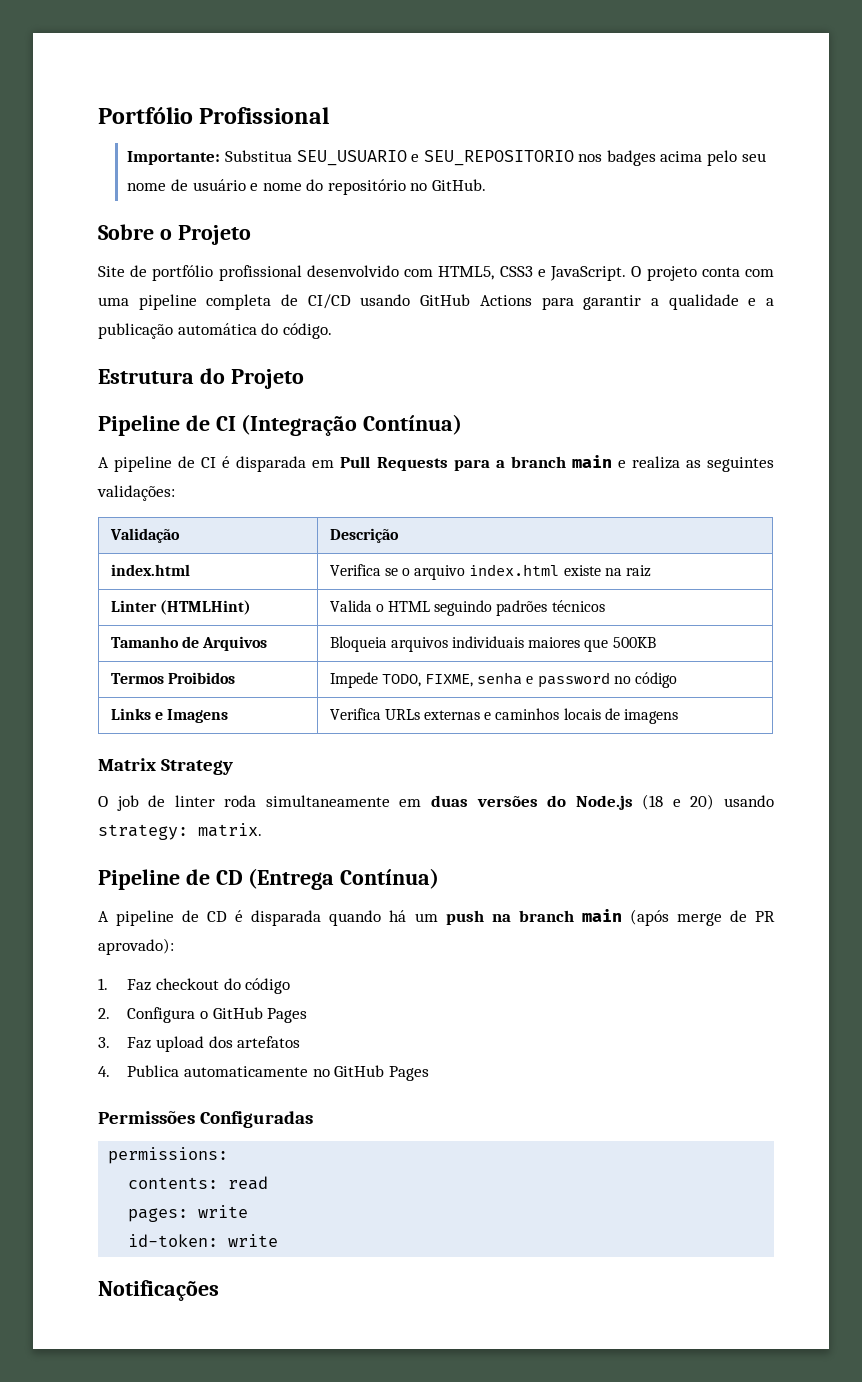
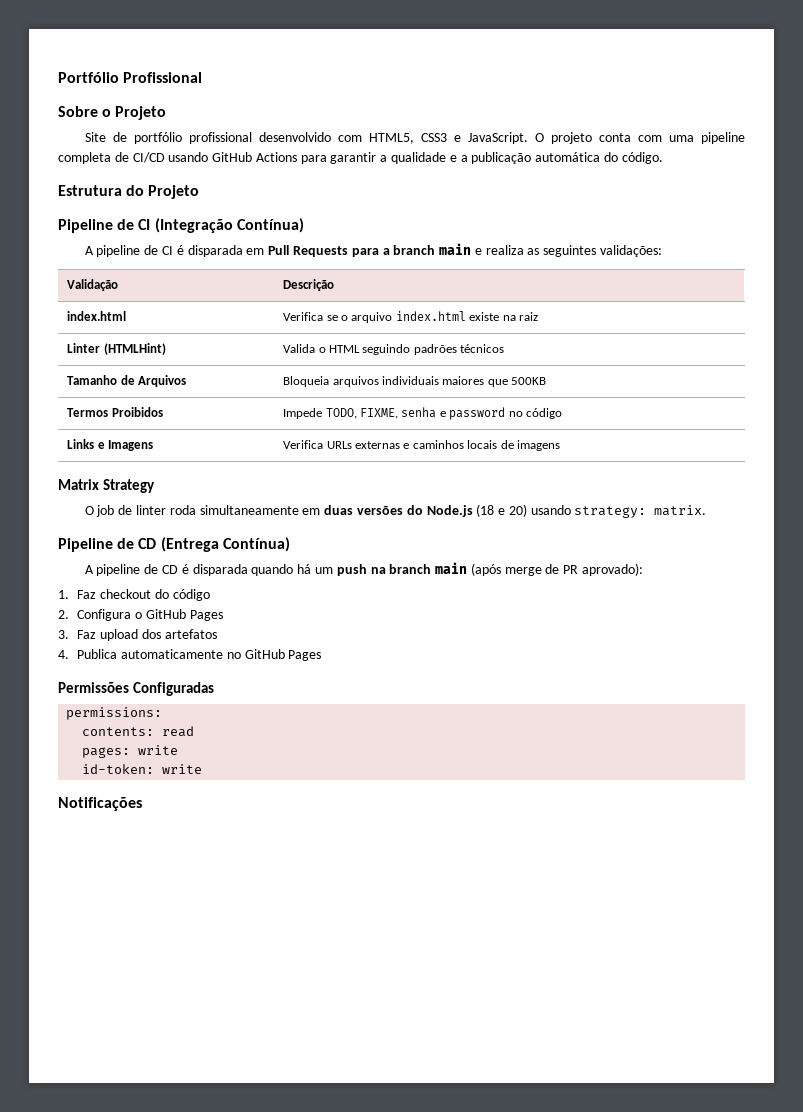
- Importante: Substitua SEU_USUARIO e SEU_REPOSITORIO nos badges acima pelo seu nome de usuário e nome do repositório no GitHub.

